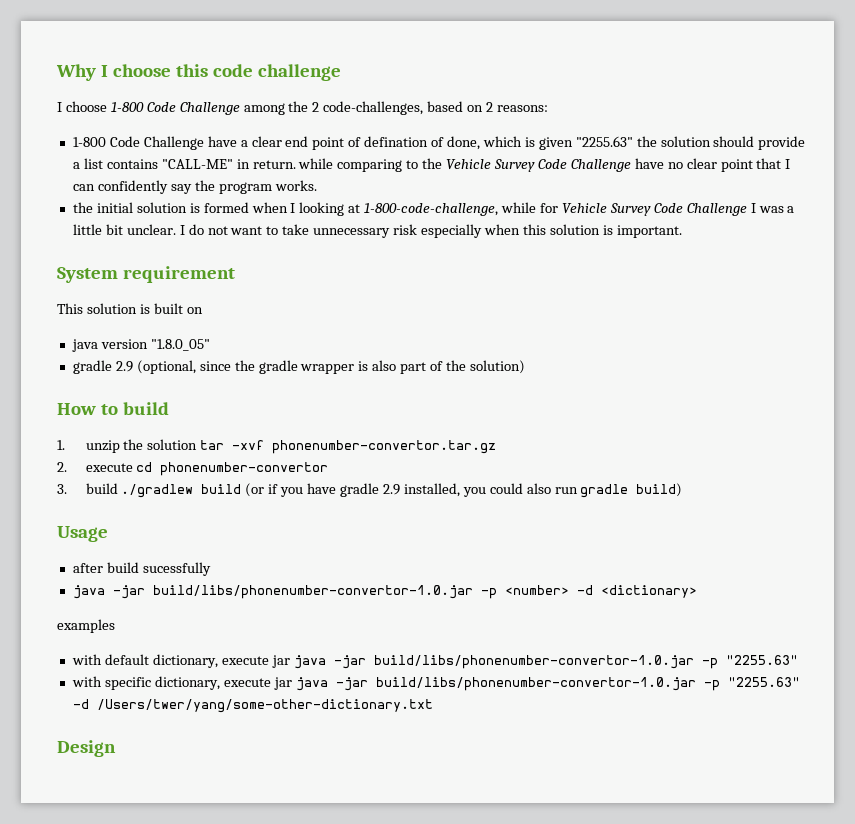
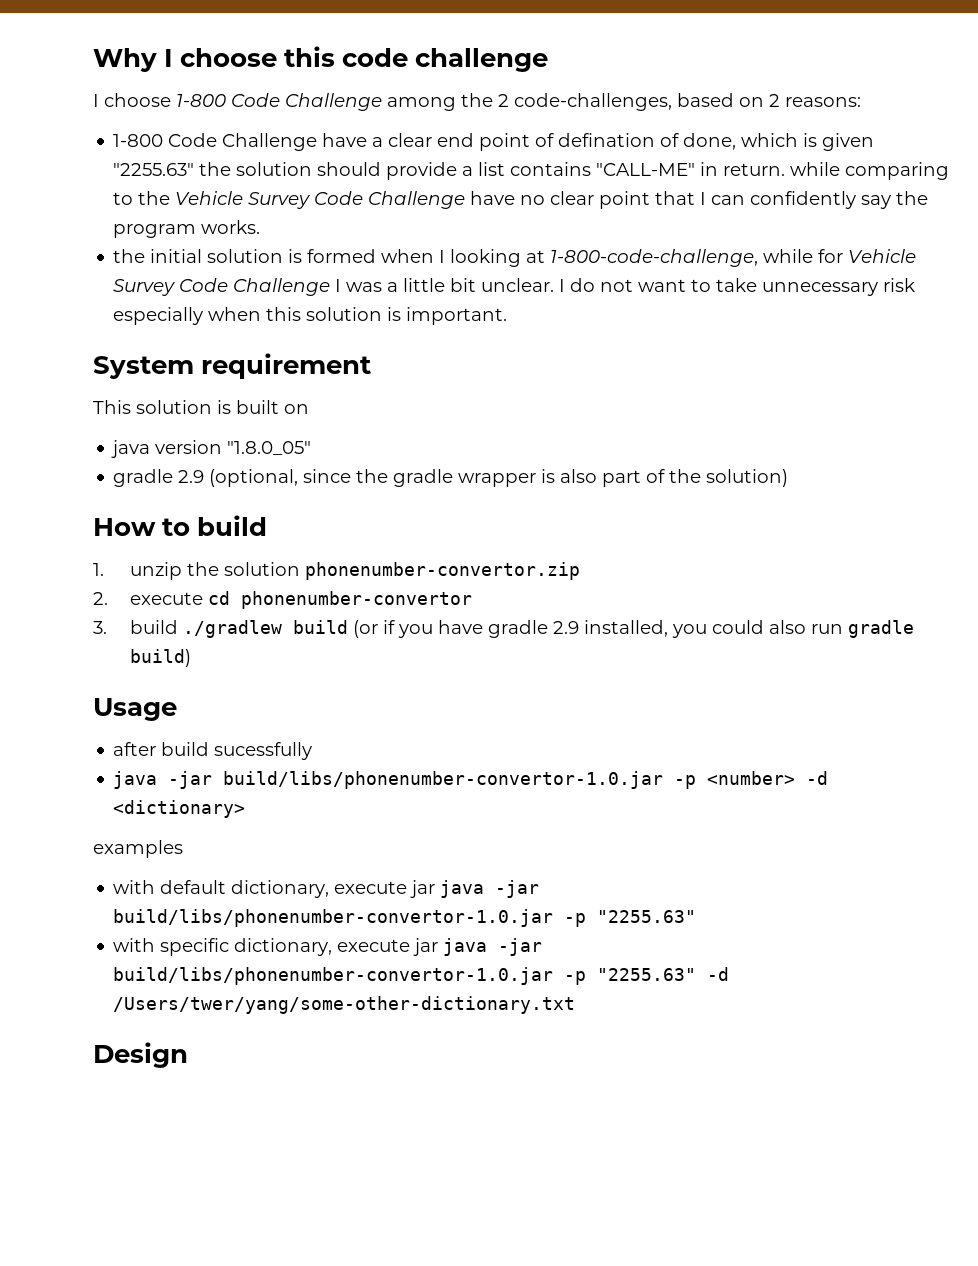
- 1. unzip the solution tar -xvf phonenumber-convertor.tar.gz
+ 1. unzip the solution phonenumber-convertor.zip

